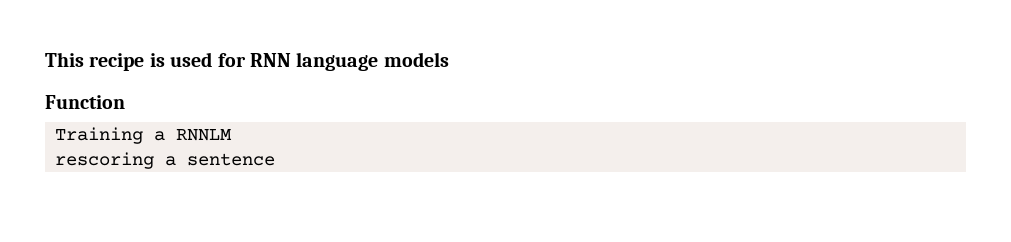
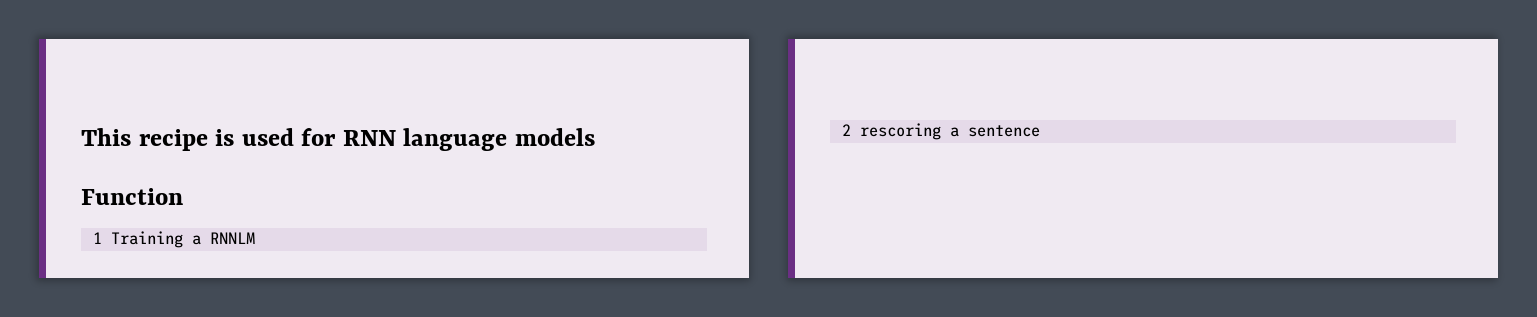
- Training a RNNLM
+ 1 Training a RNNLM
- rescoring a sentence
+ 2 rescoring a sentence

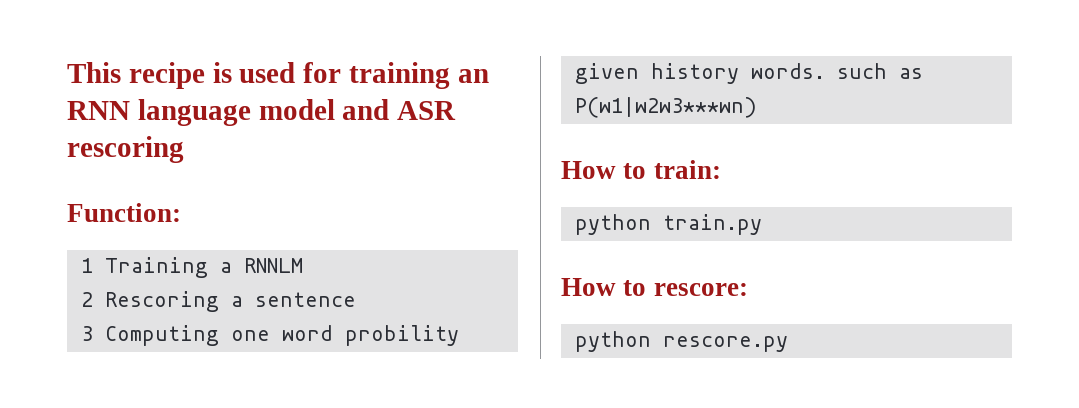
- This recipe is used for RNN language models
- Function
+ This recipe is used for training an RNN language model and ASR rescoring
+ Function:
- 2 rescoring a sentence
+ 2 Rescoring a sentence
+ 3 Computing one word probility given history words. such as P(w1|w2w3***wn)
+ How to train:
+ python train.py
+ How to rescore:
+ python rescore.py

